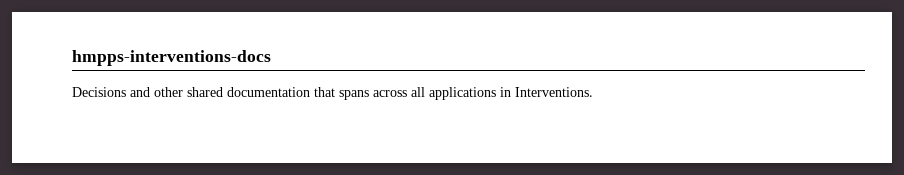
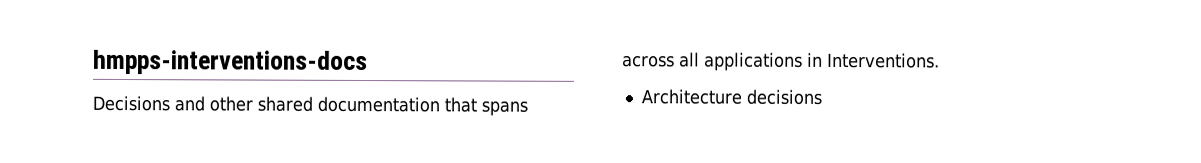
+ Architecture decisions

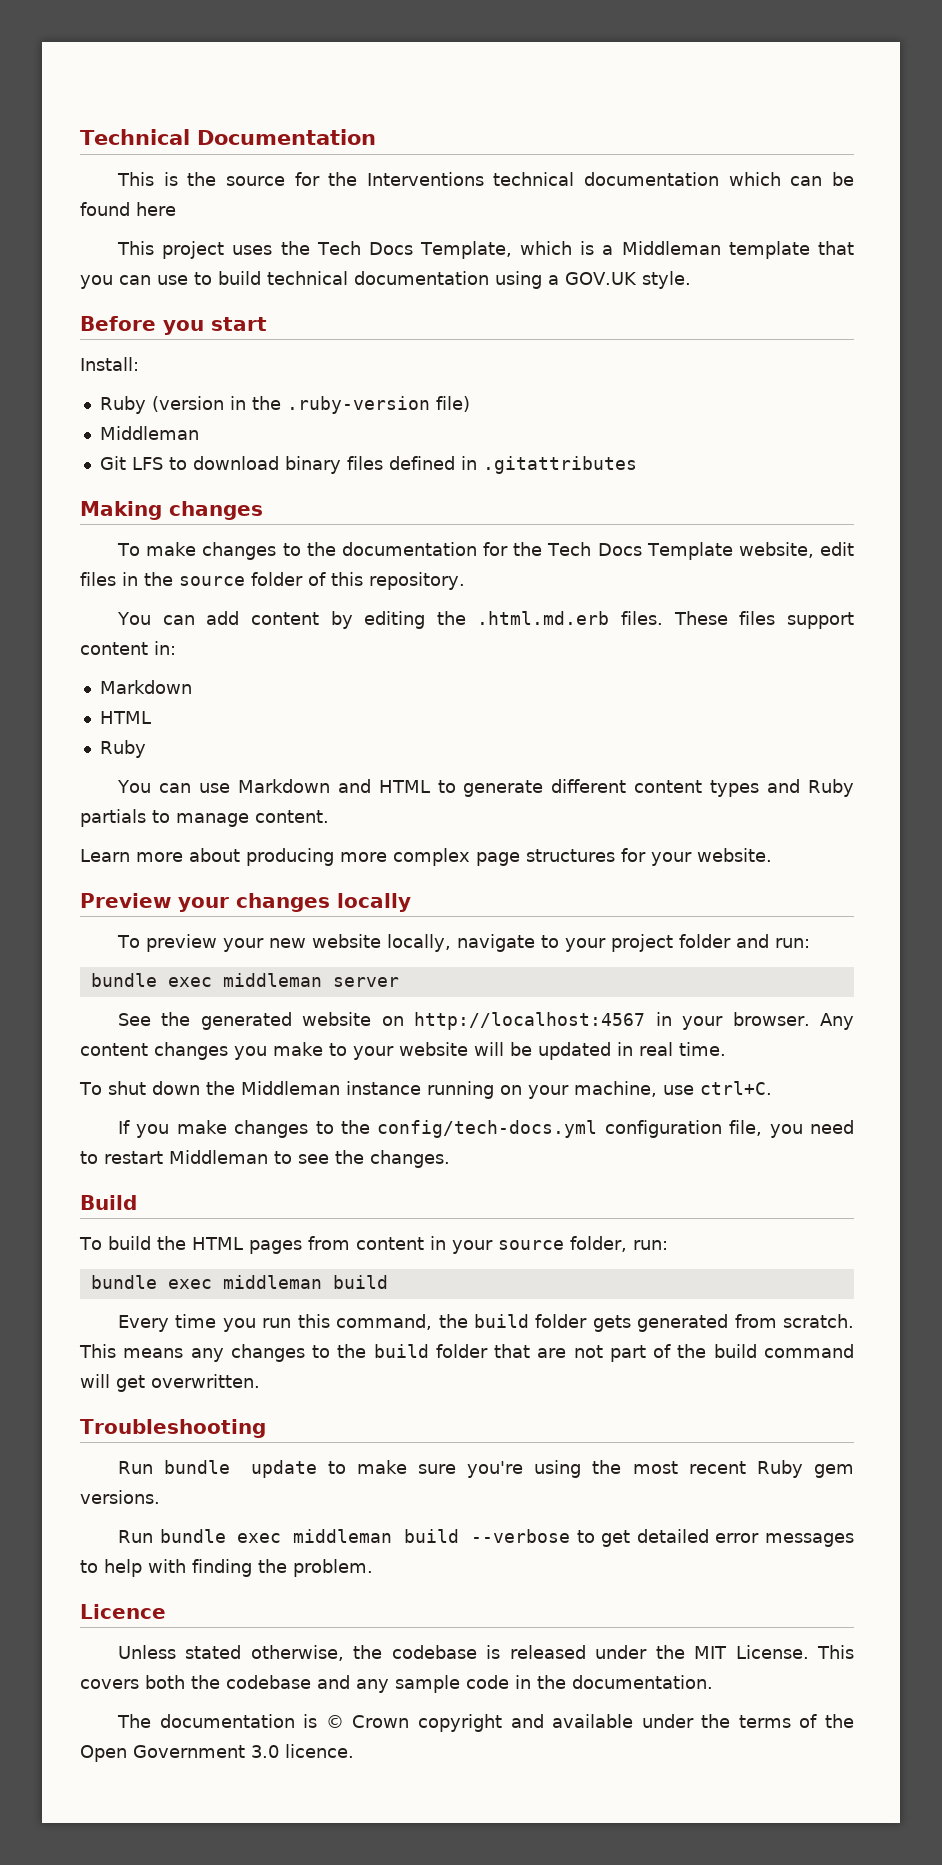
- hmpps-interventions-docs
- Decisions and other shared documentation that spans across all applications in Interventions.
- Architecture decisions
+ Technical Documentation
+ This is the source for the Interventions technical documentation which can be found here
+ This project uses the Tech Docs Template, which is a Middleman template that you can use to build technical documentation using a GOV.UK style.
+ Before you start
+ Install:
+ Ruby (version in the .ruby-version file)
+ Middleman
+ Git LFS to download binary files defined in .gitattributes
+ Making changes
+ To make changes to the documentation for the Tech Docs Template website, edit files in the source folder of this repository.
+ You can add content by editing the .html.md.erb files. These files support content in:
+ Markdown
+ HTML
+ Ruby
+ You can use Markdown and HTML to generate different content types and Ruby partials to manage content.
+ Learn more about producing more complex page structures for your website.
+ Preview your changes locally
+ To preview your new website locally, navigate to your project folder and run:
+ bundle exec middleman server
+ See the generated website on http://localhost:4567 in your browser. Any content changes you make to your website will be updated in real time.
+ To shut down the Middleman instance running on your machine, use ctrl+C.
+ If you make changes to the config/tech-docs.yml configuration file, you need to restart Middleman to see the changes.
+ Build
+ To build the HTML pages from content in your source folder, run:
+ bundle exec middleman build
+ Every time you run this command, the build folder gets generated from scratch. This means any changes to the build folder that are not part of the build command will get overwritten.
+ Troubleshooting
+ Run bundle update to make sure you're using the most recent Ruby gem versions.
+ Run bundle exec middleman build --verbose to get detailed error messages to help with finding the problem.
+ Licence
+ Unless stated otherwise, the codebase is released under the MIT License. This covers both the codebase and any sample code in the documentation.
+ The documentation is © Crown copyright and available under the terms of the Open Government 3.0 licence.

